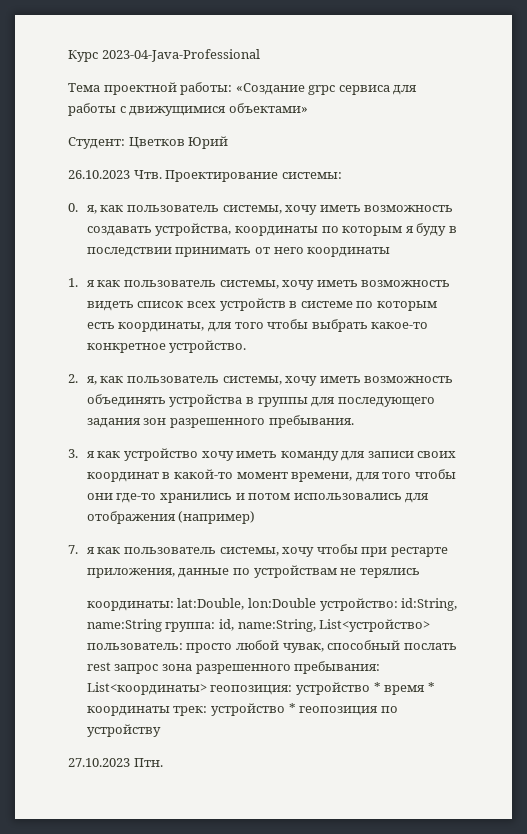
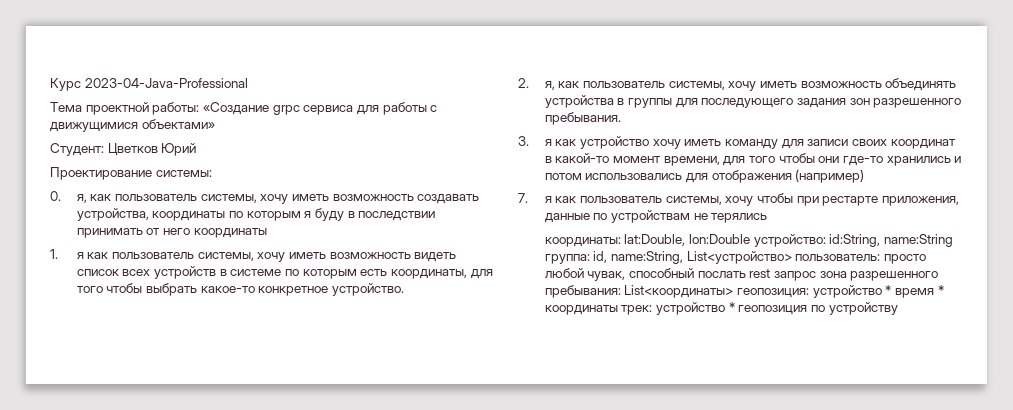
- 26.10.2023 Чтв. Проектирование системы:
+ Проектирование системы:
- 27.10.2023 Птн.

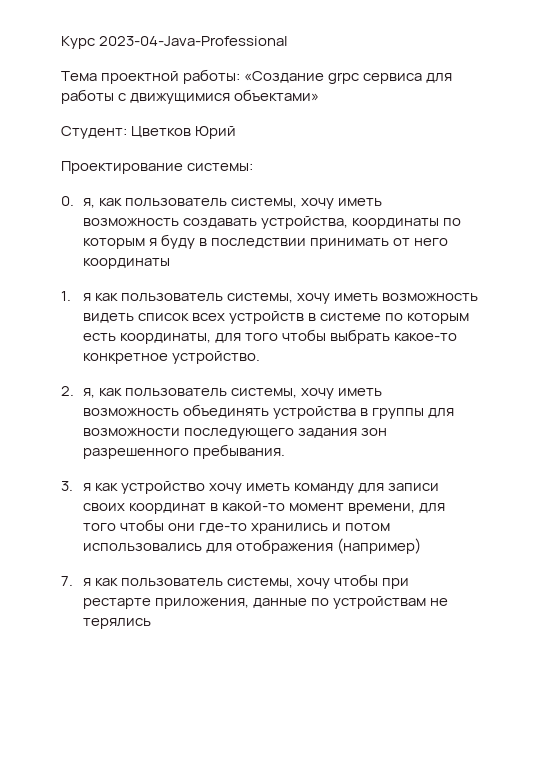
- 2. я, как пользователь системы, хочу иметь возможность объединять устройства в группы для последующего задания зон разрешенного пребывания.
+ 2. я, как пользователь системы, хочу иметь возможность объединять устройства в группы для возможности последующего задания зон разрешенного пребывания.
- координаты: lat:Double, lon:Double устройство: id:String, name:String группа: id, name:String, List<устройство> пользователь: просто любой чувак, способный послать rest запрос зона разрешенного пребывания: List<координаты> геопозиция: устройство * время * координаты трек: устройство * геопозиция по устройству

